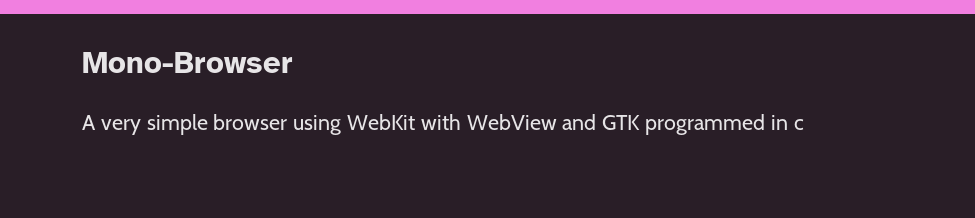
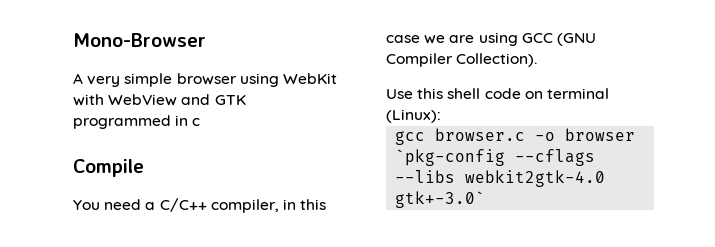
+ Compile
+ You need a C/C++ compiler, in this case we are using GCC (GNU Compiler Collection).
+ Use this shell code on terminal (Linux):
+ gcc browser.c -o browser `pkg-config --cflags --libs webkit2gtk-4.0 gtk+-3.0`

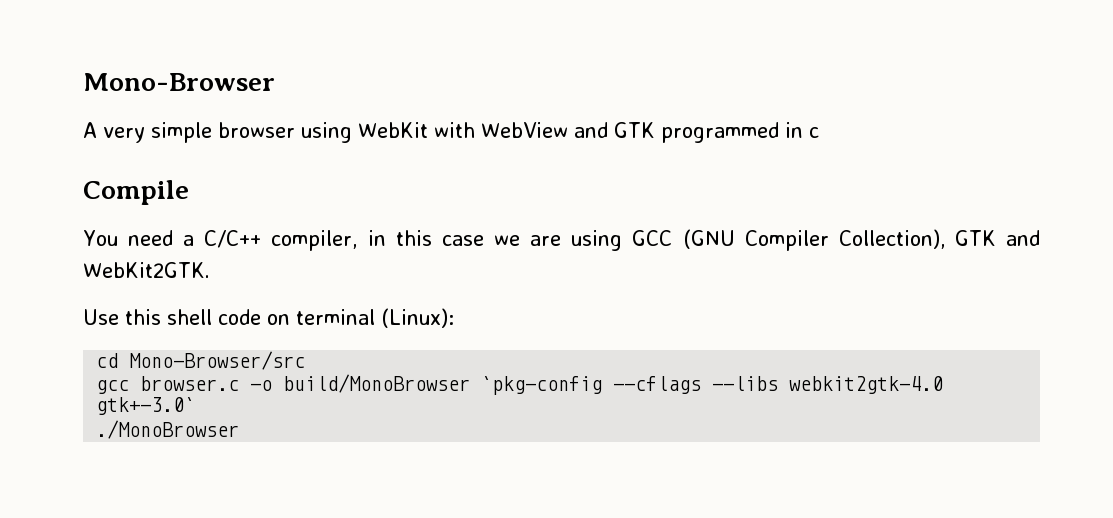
- You need a C/C++ compiler, in this case we are using GCC (GNU Compiler Collection).
+ You need a C/C++ compiler, in this case we are using GCC (GNU Compiler Collection), GTK and WebKit2GTK.
+ cd Mono-Browser/src
- gcc browser.c -o browser `pkg-config --cflags --libs webkit2gtk-4.0 gtk+-3.0`
+ gcc browser.c -o build/MonoBrowser `pkg-config --cflags --libs webkit2gtk-4.0 gtk+-3.0`
+ ./MonoBrowser

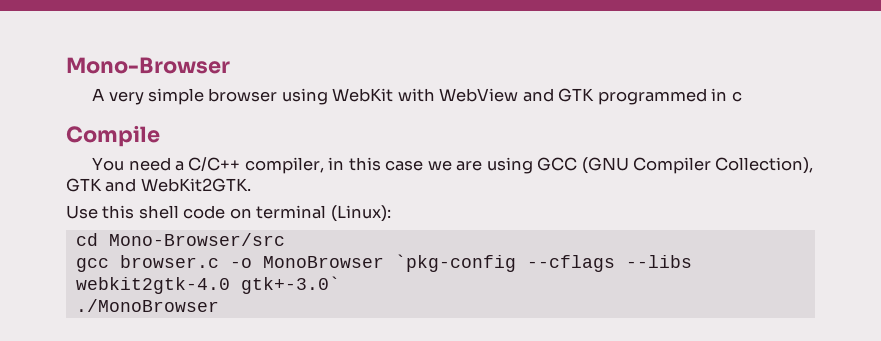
- gcc browser.c -o build/MonoBrowser `pkg-config --cflags --libs webkit2gtk-4.0 gtk+-3.0`
+ gcc browser.c -o MonoBrowser `pkg-config --cflags --libs webkit2gtk-4.0 gtk+-3.0`

